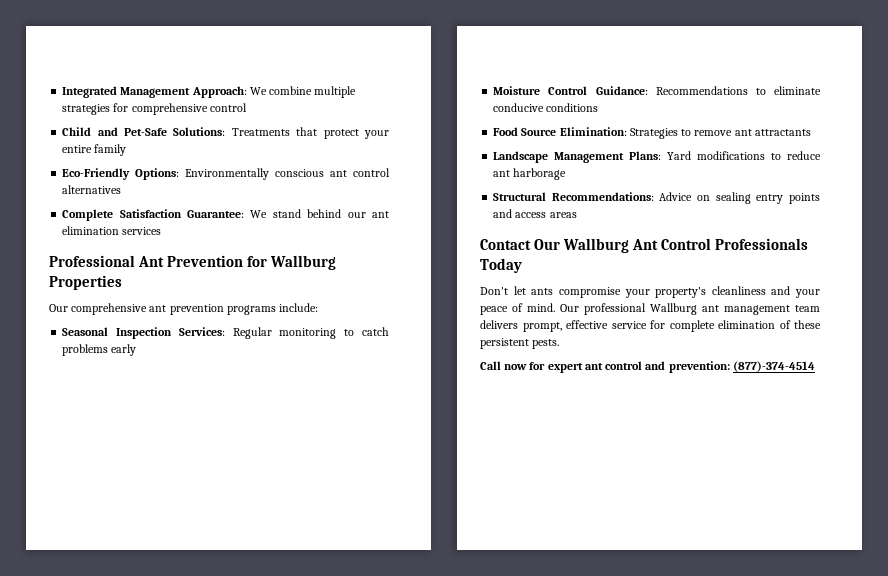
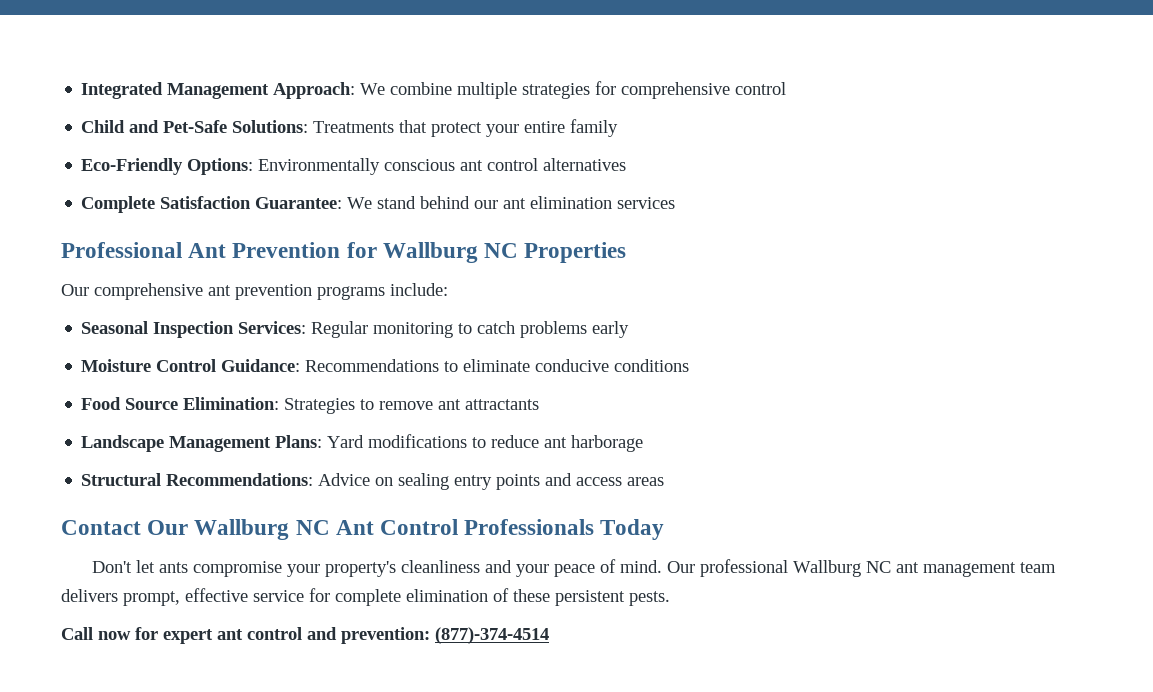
- Professional Ant Prevention for Wallburg Properties
+ Professional Ant Prevention for Wallburg NC Properties
- Contact Our Wallburg Ant Control Professionals Today
+ Contact Our Wallburg NC Ant Control Professionals Today
- Our professional Wallburg ant management team delivers prompt, effective service for complete elimination of these persistent pests.
+ Our professional Wallburg NC ant management team delivers prompt, effective service for complete elimination of these persistent pests.

